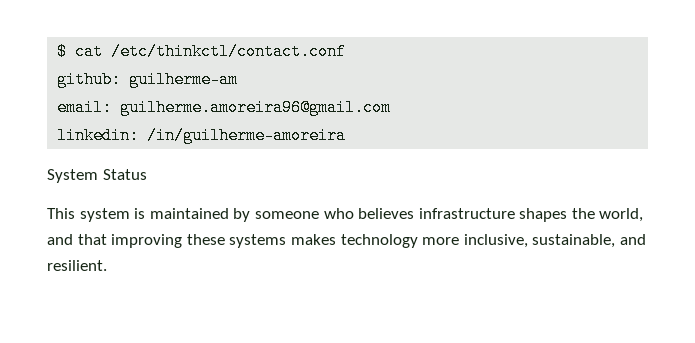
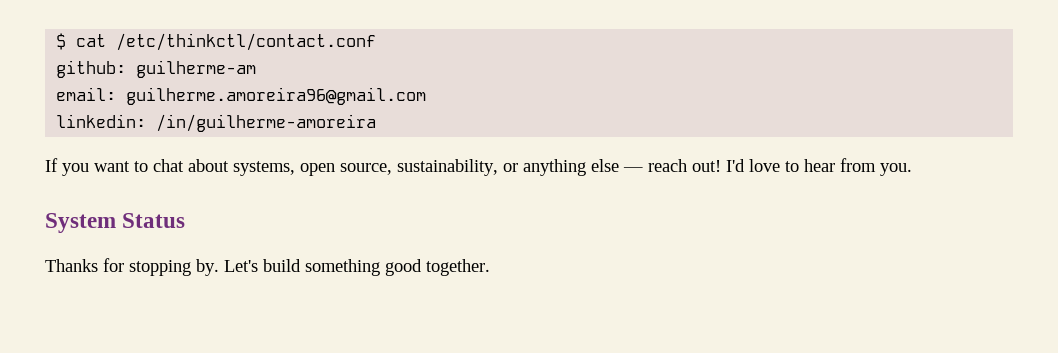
+ If you want to chat about systems, open source, sustainability, or anything else — reach out! I'd love to hear from you.
  System Status
- This system is maintained by someone who believes infrastructure shapes the world, and that improving these systems makes technology more inclusive, sustainable, and resilient.
+ Thanks for stopping by. Let's build something good together.

